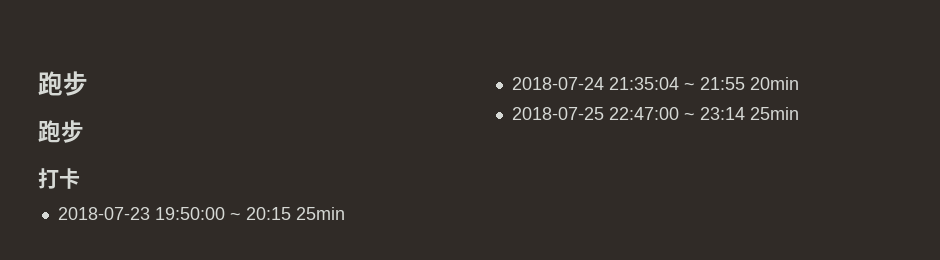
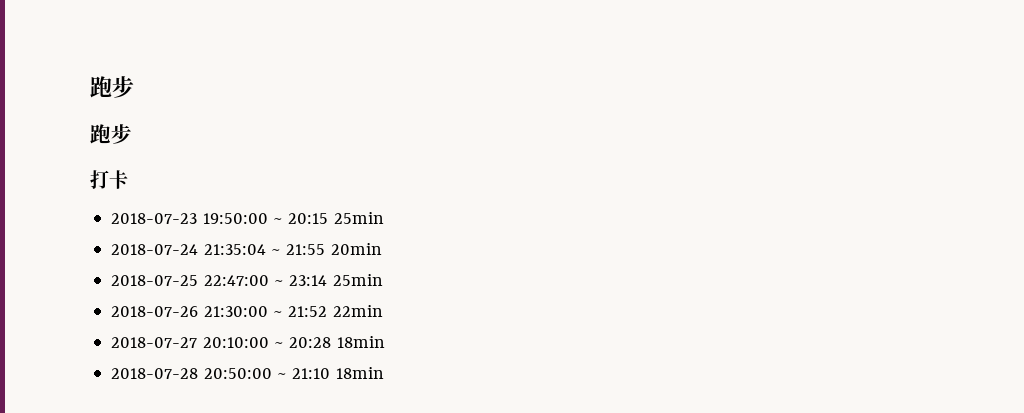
+ 2018-07-26 21:30:00 ~ 21:52 22min
+ 2018-07-27 20:10:00 ~ 20:28 18min
+ 2018-07-28 20:50:00 ~ 21:10 18min

